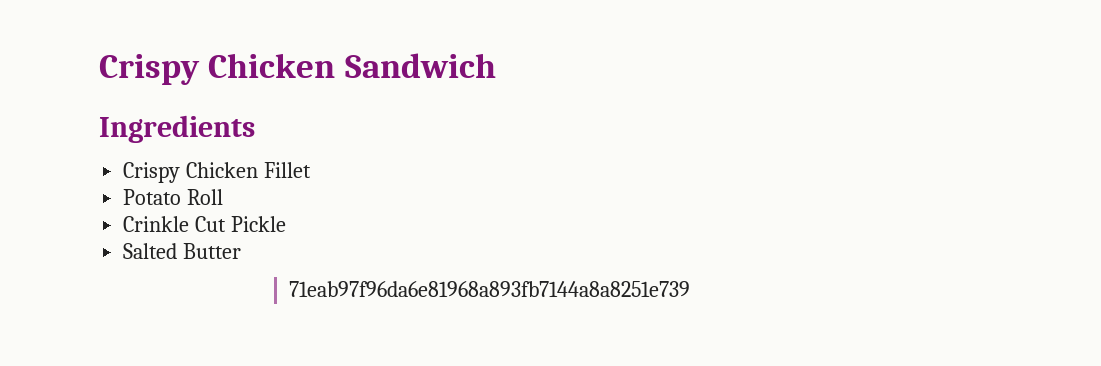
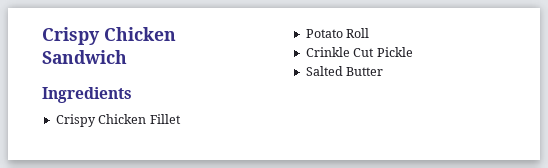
- 71eab97f96da6e81968a893fb7144a8a8251e739

